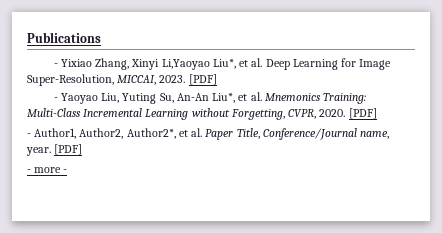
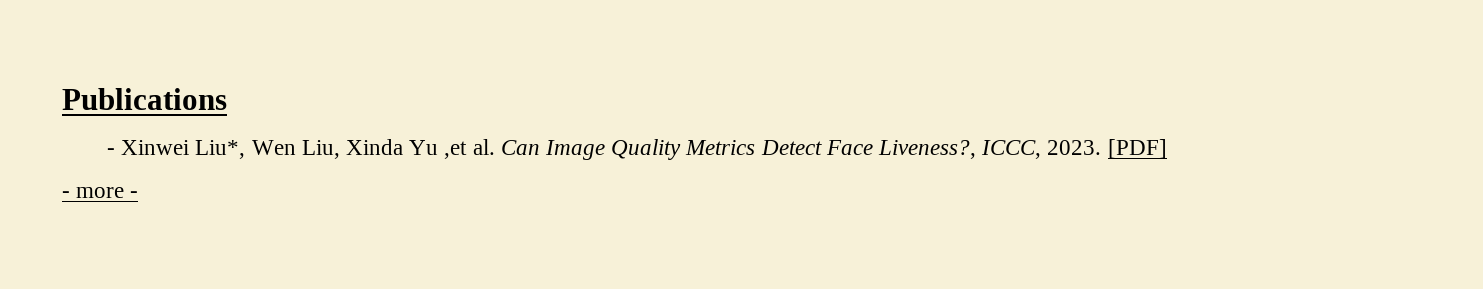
- - Yixiao Zhang, Xinyi Li,Yaoyao Liu*, et al. Deep Learning for Image Super-Resolution, MICCAI, 2023. [PDF]
- - Yaoyao Liu, Yuting Su, An-An Liu*, et al. Mnemonics Training: Multi-Class Incremental Learning without Forgetting, CVPR, 2020. [PDF]
- - Author1, Author2, Author2*, et al. Paper Title, Conference/Journal name, year.
+ - Xinwei Liu*, Wen Liu, Xinda Yu ,et al. Can Image Quality Metrics Detect Face Liveness?, ICCC, 2023.

